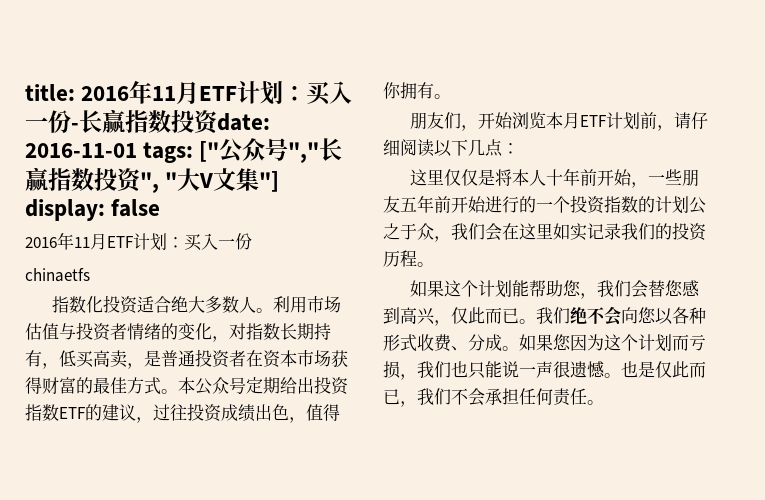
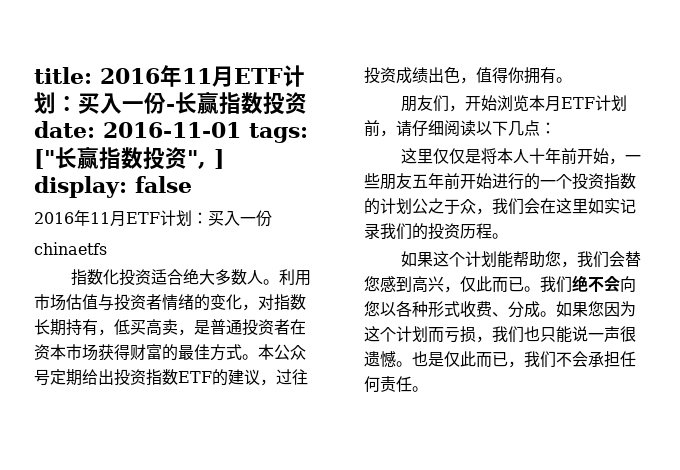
- title: 2016年11月ETF计划：买入一份-长赢指数投资date: 2016-11-01 tags: ["公众号","长赢指数投资", "大V文集"] display: false
+ title: 2016年11月ETF计划：买入一份-长赢指数投资date: 2016-11-01 tags: ["长赢指数投资", ] display: false

